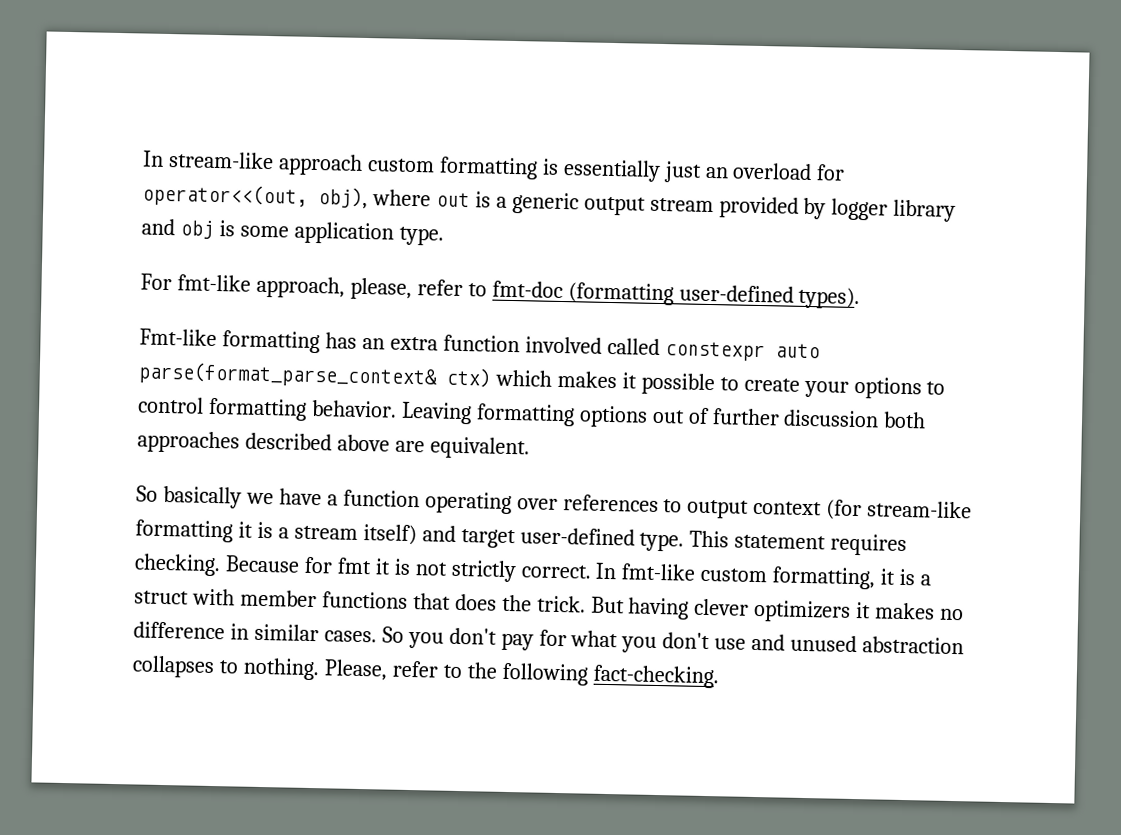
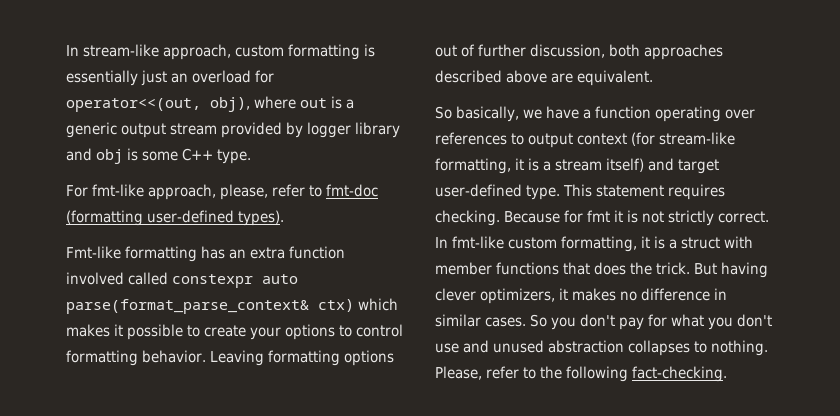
- In stream-like approach custom formatting is essentially just an overload for operator<<(out, obj), where out is a generic output stream provided by logger library and obj is some application type.
+ In stream-like approach, custom formatting is essentially just an overload for operator<<(out, obj), where out is a generic output stream provided by logger library and obj is some C++ type.
- Leaving formatting options out of further discussion both approaches described above are equivalent.
+ Leaving formatting options out of further discussion, both approaches described above are equivalent.
- So basically we have a function operating over references to output context (for stream-like formatting it is a stream itself) and target user-defined type.
+ So basically, we have a function operating over references to output context (for stream-like formatting, it is a stream itself) and target user-defined type.
- But having clever optimizers it makes no difference in similar cases.
+ But having clever optimizers, it makes no difference in similar cases.

